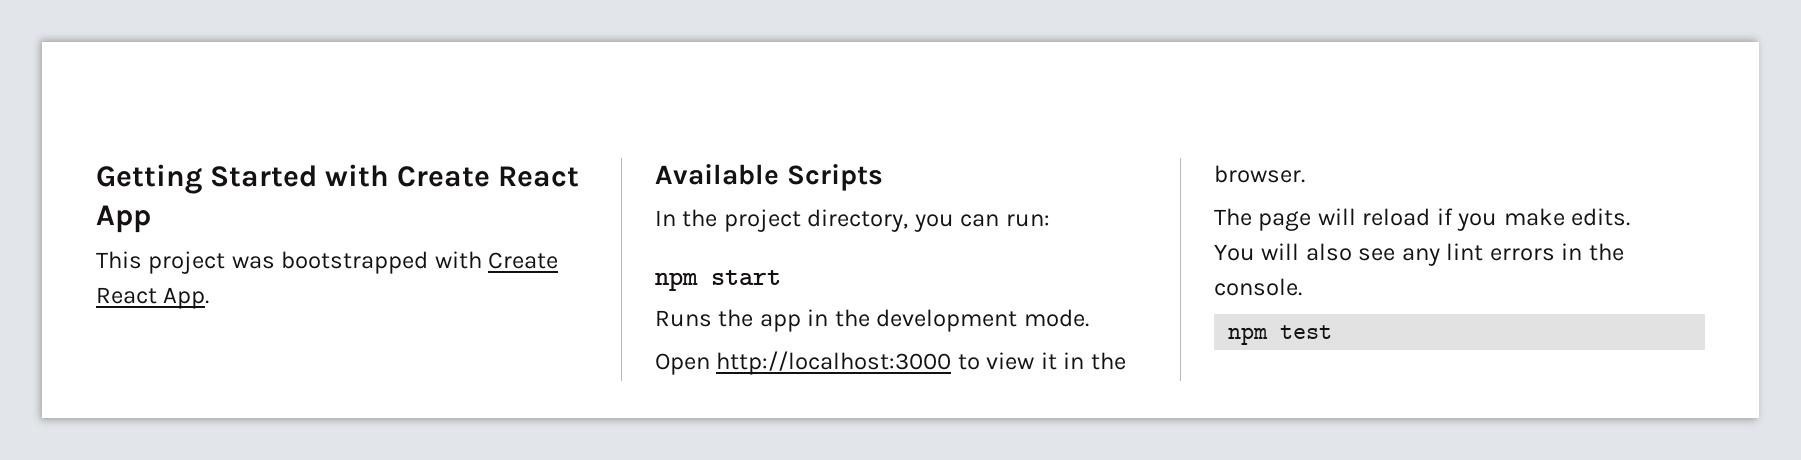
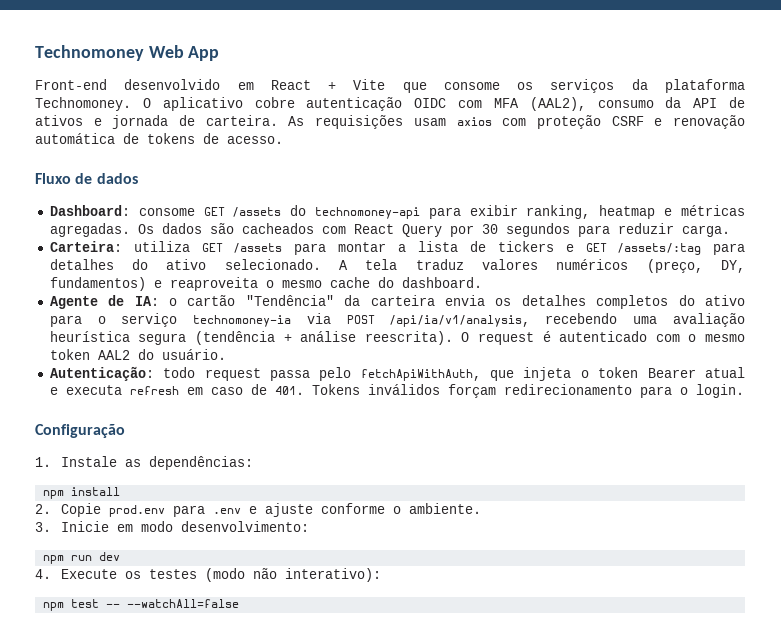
- Getting Started with Create React App
- This project was bootstrapped with Create React App.
- Available Scripts
- In the project directory, you can run:
- npm start
- Runs the app in the development mode.
- Open http://localhost:3000 to view it in the browser.
- The page will reload if you make edits.
- You will also see any lint errors in the console.
+ Technomoney Web App
+ Front-end desenvolvido em React + Vite que consome os serviços da plataforma Technomoney. O aplicativo cobre autenticação OIDC com MFA (AAL2), consumo da API de ativos e jornada de carteira. As requisições usam axios com proteção CSRF e renovação automática de tokens de acesso.
+ Fluxo de dados
+ Dashboard: consome GET /assets do technomoney-api para exibir ranking, heatmap e métricas agregadas. Os dados são cacheados com React Query por 30 segundos para reduzir carga.
+ Carteira: utiliza GET /assets para montar a lista de tickers e GET /assets/:tag para detalhes do ativo selecionado. A tela traduz valores numéricos (preço, DY, fundamentos) e reaproveita o mesmo cache do dashboard.
+ Agente de IA: o cartão "Tendência" da carteira envia os detalhes completos do ativo para o serviço technomoney-ia via POST /api/ia/v1/analysis, recebendo uma avaliação heurística segura (tendência + análise reescrita). O request é autenticado com o mesmo token AAL2 do usuário.
+ Autenticação: todo request passa pelo fetchApiWithAuth, que injeta o token Bearer atual e executa refresh em caso de 401. Tokens inválidos forçam redirecionamento para o login.
+ Configuração
+ 1. Instale as dependências:
+ npm install
+ 2. Copie prod.env para .env e ajuste conforme o ambiente.
+ 3. Inicie em modo desenvolvimento:
+ npm run dev
+ 4. Execute os testes (modo não interativo):
- npm test
+ npm test -- --watchAll=false

